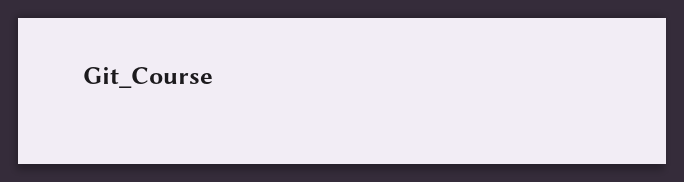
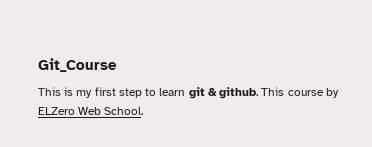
+ This is my first step to learn git & github. This course by ELZero Web School.

